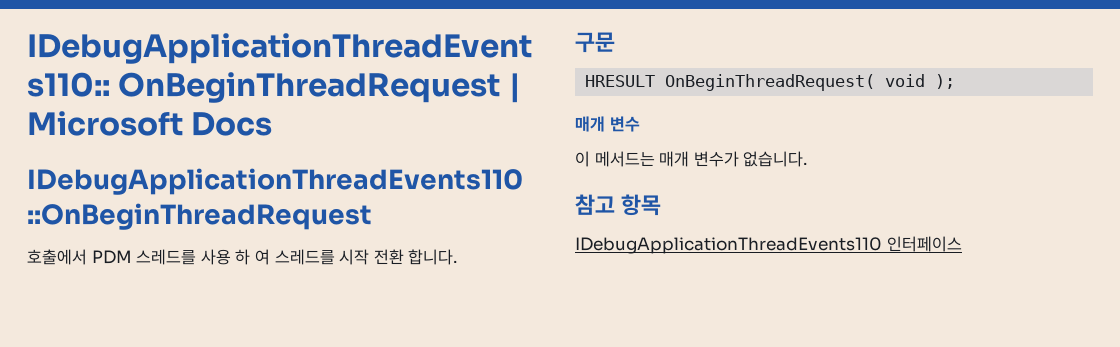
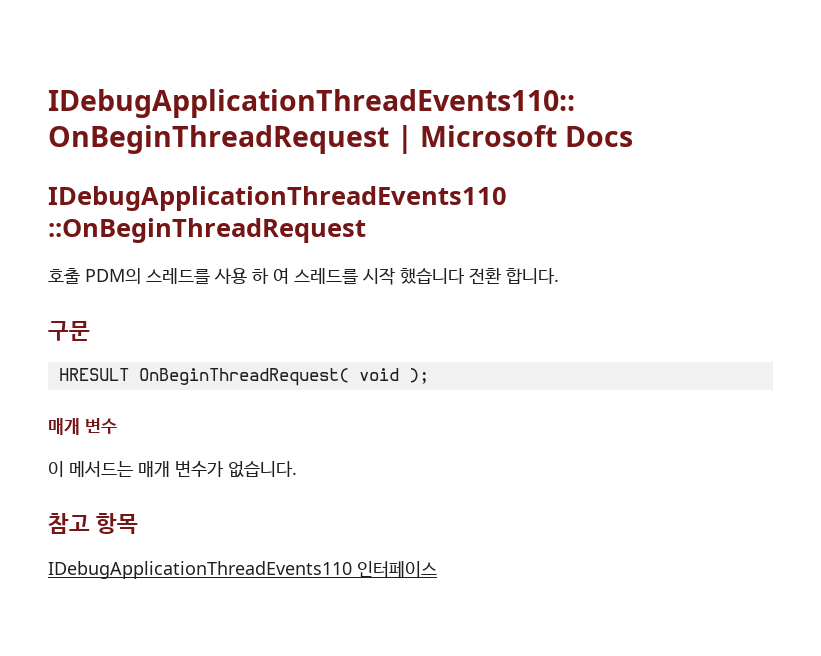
- 호출에서 PDM 스레드를 사용 하 여 스레드를 시작 전환 합니다.
+ 호출 PDM의 스레드를 사용 하 여 스레드를 시작 했습니다 전환 합니다.

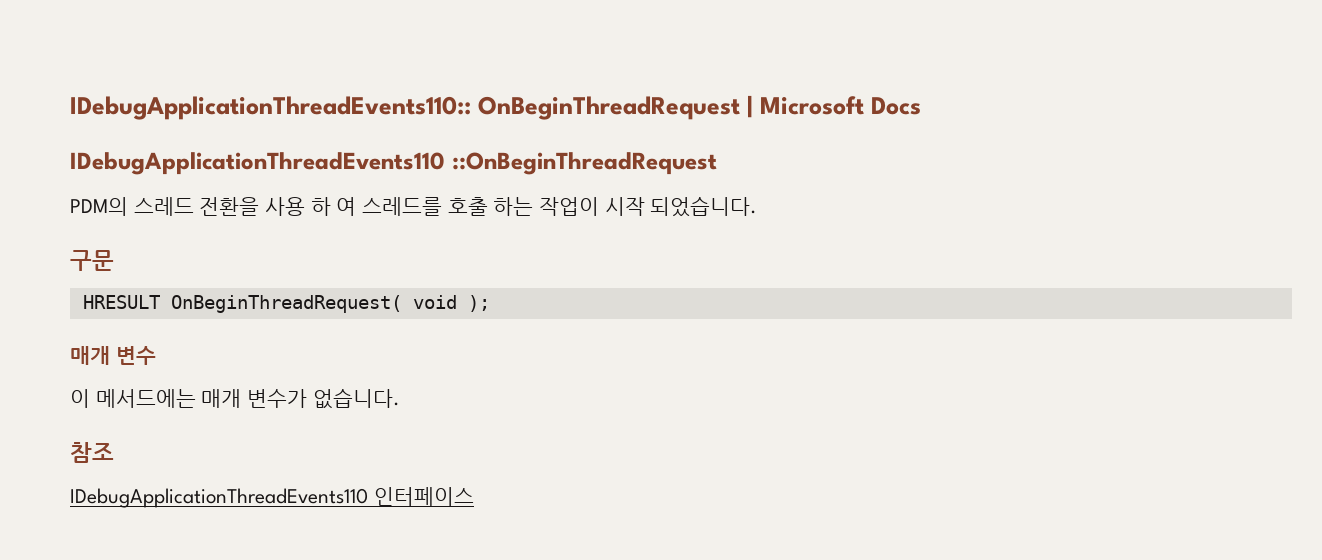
- 호출 PDM의 스레드를 사용 하 여 스레드를 시작 했습니다 전환 합니다.
+ PDM의 스레드 전환을 사용 하 여 스레드를 호출 하는 작업이 시작 되었습니다.
- 이 메서드는 매개 변수가 없습니다.
+ 이 메서드에는 매개 변수가 없습니다.
- 참고 항목
+ 참조

